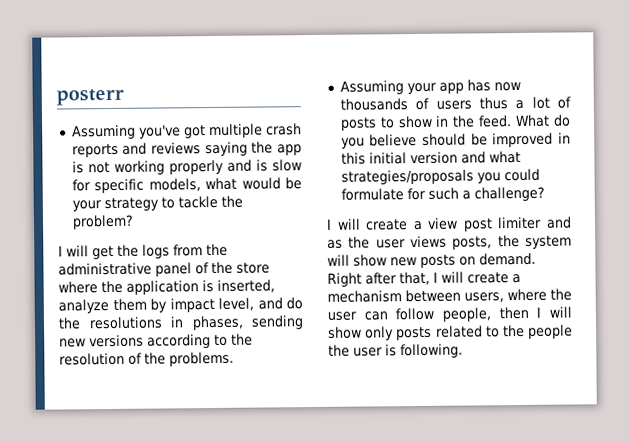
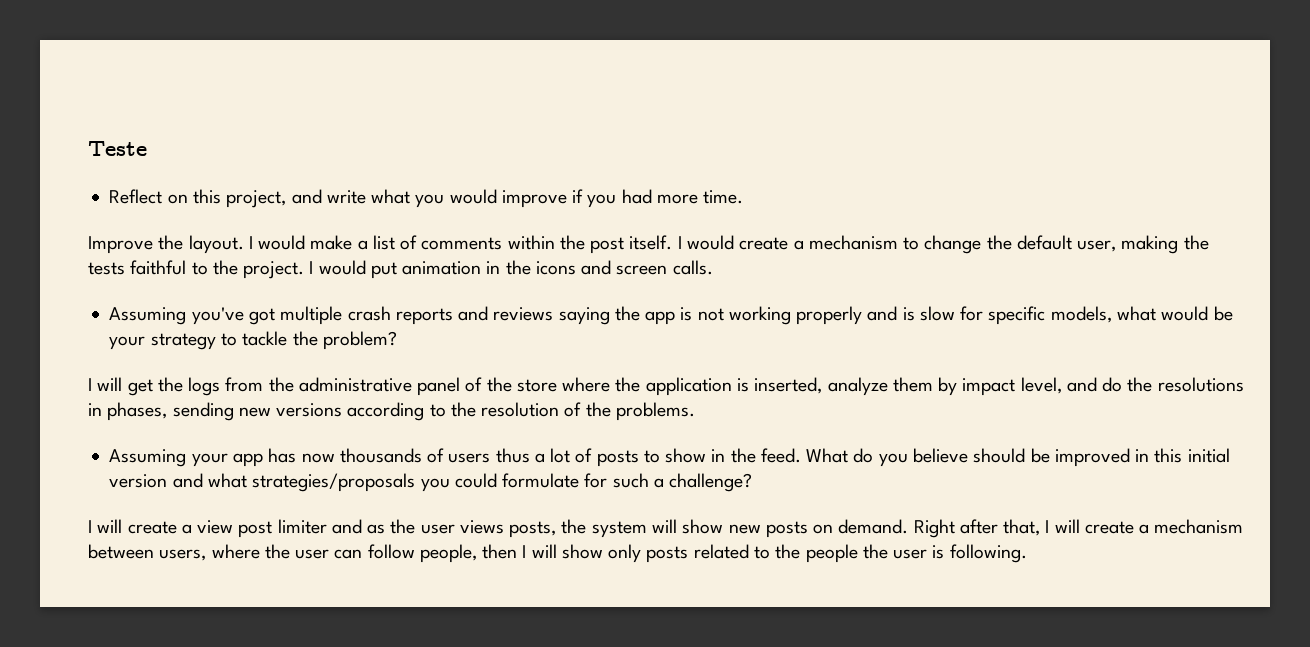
- posterr
+ Teste
+ Reflect on this project, and write what you would improve if you had more time.
+ Improve the layout. I would make a list of comments within the post itself. I would create a mechanism to change the default user, making the tests faithful to the project. I would put animation in the icons and screen calls.

